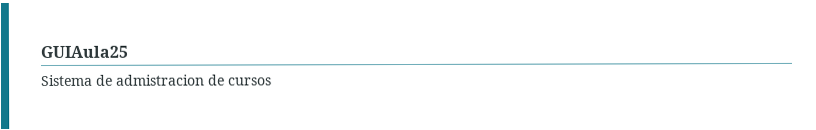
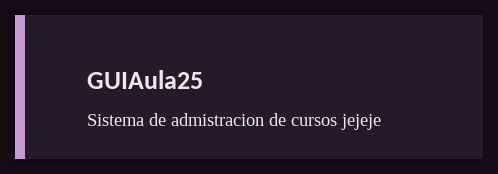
- Sistema de admistracion de cursos
+ Sistema de admistracion de cursos jejeje

